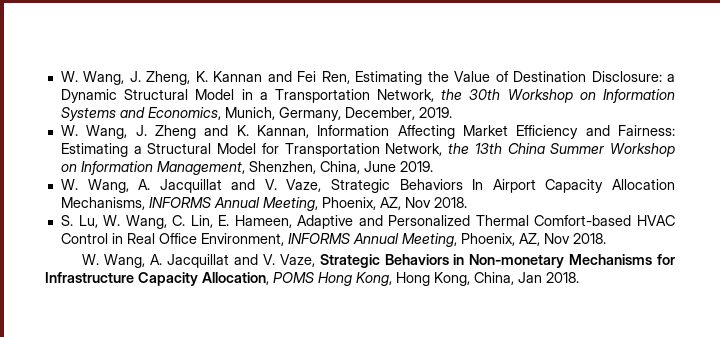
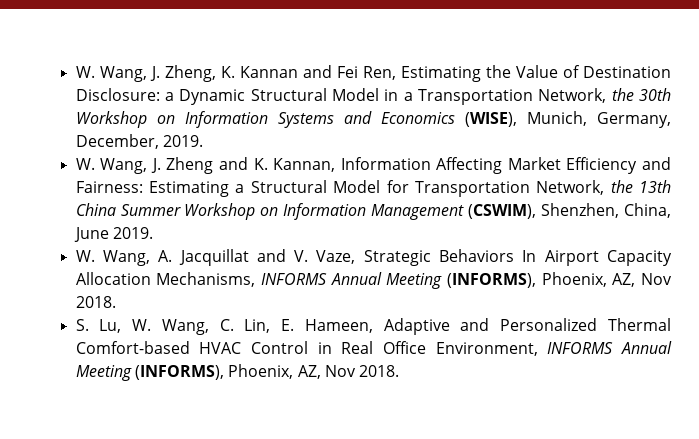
- W. Wang, J. Zheng, K. Kannan and Fei Ren, Estimating the Value of Destination Disclosure: a Dynamic Structural Model in a Transportation Network, the 30th Workshop on Information Systems and Economics, Munich, Germany, December, 2019.
+ W. Wang, J. Zheng, K. Kannan and Fei Ren, Estimating the Value of Destination Disclosure: a Dynamic Structural Model in a Transportation Network, the 30th Workshop on Information Systems and Economics (WISE), Munich, Germany, December, 2019.
- W. Wang, J. Zheng and K. Kannan, Information Affecting Market Efficiency and Fairness: Estimating a Structural Model for Transportation Network, the 13th China Summer Workshop on Information Management, Shenzhen, China, June 2019.
+ W. Wang, J. Zheng and K. Kannan, Information Affecting Market Efficiency and Fairness: Estimating a Structural Model for Transportation Network, the 13th China Summer Workshop on Information Management (CSWIM), Shenzhen, China, June 2019.
- W. Wang, A. Jacquillat and V. Vaze, Strategic Behaviors In Airport Capacity Allocation Mechanisms, INFORMS Annual Meeting, Phoenix, AZ, Nov 2018.
+ W. Wang, A. Jacquillat and V. Vaze, Strategic Behaviors In Airport Capacity Allocation Mechanisms, INFORMS Annual Meeting (INFORMS), Phoenix, AZ, Nov 2018.
- S. Lu, W. Wang, C. Lin, E. Hameen, Adaptive and Personalized Thermal Comfort-based HVAC Control in Real Office Environment, INFORMS Annual Meeting, Phoenix, AZ, Nov 2018.
- W. Wang, A. Jacquillat and V. Vaze, Strategic Behaviors in Non-monetary Mechanisms for Infrastructure Capacity Allocation, POMS Hong Kong, Hong Kong, China, Jan 2018.
+ S. Lu, W. Wang, C. Lin, E. Hameen, Adaptive and Personalized Thermal Comfort-based HVAC Control in Real Office Environment, INFORMS Annual Meeting (INFORMS), Phoenix, AZ, Nov 2018.

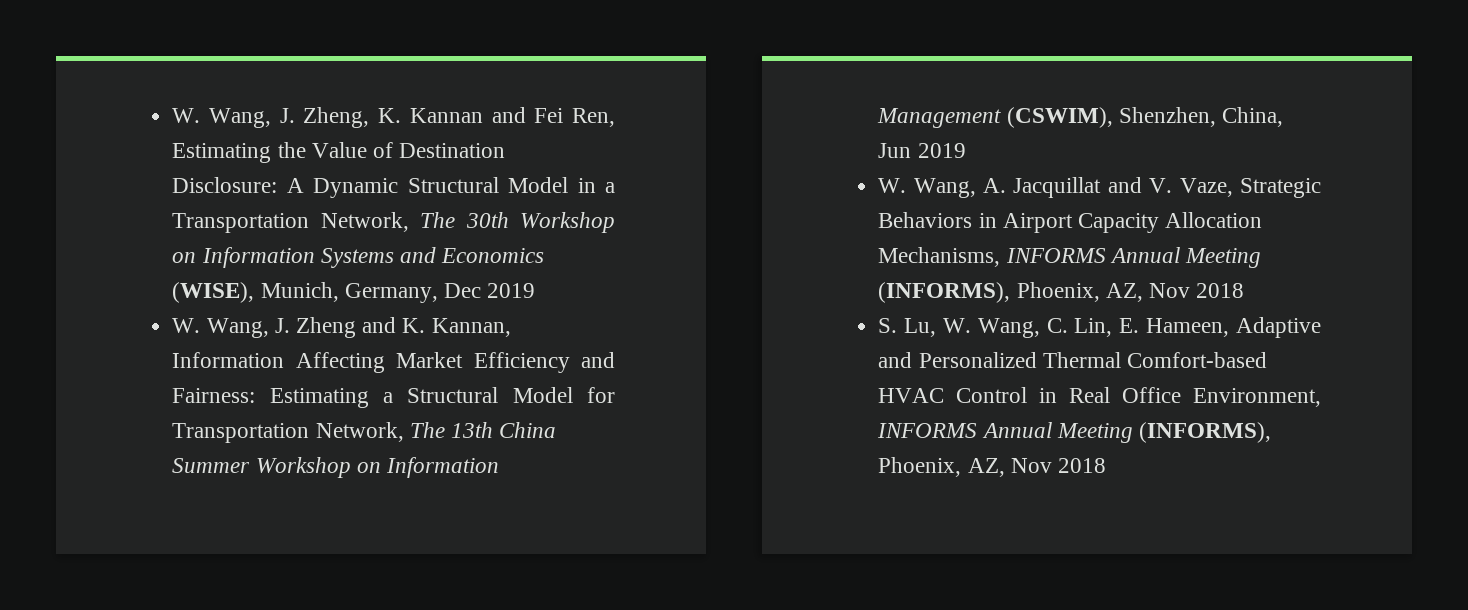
- W. Wang, J. Zheng, K. Kannan and Fei Ren, Estimating the Value of Destination Disclosure: a Dynamic Structural Model in a Transportation Network, the 30th Workshop on Information Systems and Economics (WISE), Munich, Germany, December, 2019.
+ W. Wang, J. Zheng, K. Kannan and Fei Ren, Estimating the Value of Destination Disclosure: A Dynamic Structural Model in a Transportation Network, The 30th Workshop on Information Systems and Economics (WISE), Munich, Germany, Dec 2019
- W. Wang, J. Zheng and K. Kannan, Information Affecting Market Efficiency and Fairness: Estimating a Structural Model for Transportation Network, the 13th China Summer Workshop on Information Management (CSWIM), Shenzhen, China, June 2019.
+ W. Wang, J. Zheng and K. Kannan, Information Affecting Market Efficiency and Fairness: Estimating a Structural Model for Transportation Network, The 13th China Summer Workshop on Information Management (CSWIM), Shenzhen, China, Jun 2019
- W. Wang, A. Jacquillat and V. Vaze, Strategic Behaviors In Airport Capacity Allocation Mechanisms, INFORMS Annual Meeting (INFORMS), Phoenix, AZ, Nov 2018.
+ W. Wang, A. Jacquillat and V. Vaze, Strategic Behaviors in Airport Capacity Allocation Mechanisms, INFORMS Annual Meeting (INFORMS), Phoenix, AZ, Nov 2018
- S. Lu, W. Wang, C. Lin, E. Hameen, Adaptive and Personalized Thermal Comfort-based HVAC Control in Real Office Environment, INFORMS Annual Meeting (INFORMS), Phoenix, AZ, Nov 2018.
+ S. Lu, W. Wang, C. Lin, E. Hameen, Adaptive and Personalized Thermal Comfort-based HVAC Control in Real Office Environment, INFORMS Annual Meeting (INFORMS), Phoenix, AZ, Nov 2018

